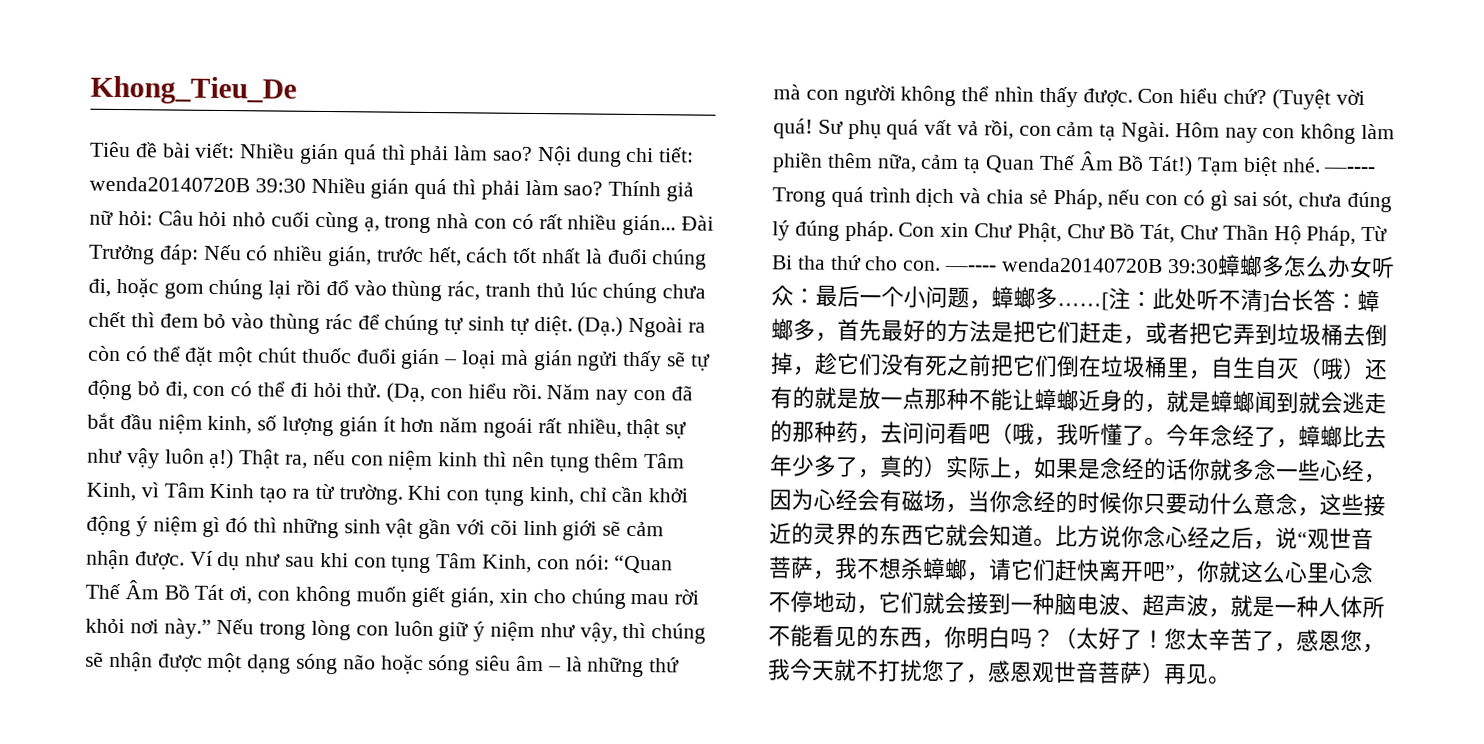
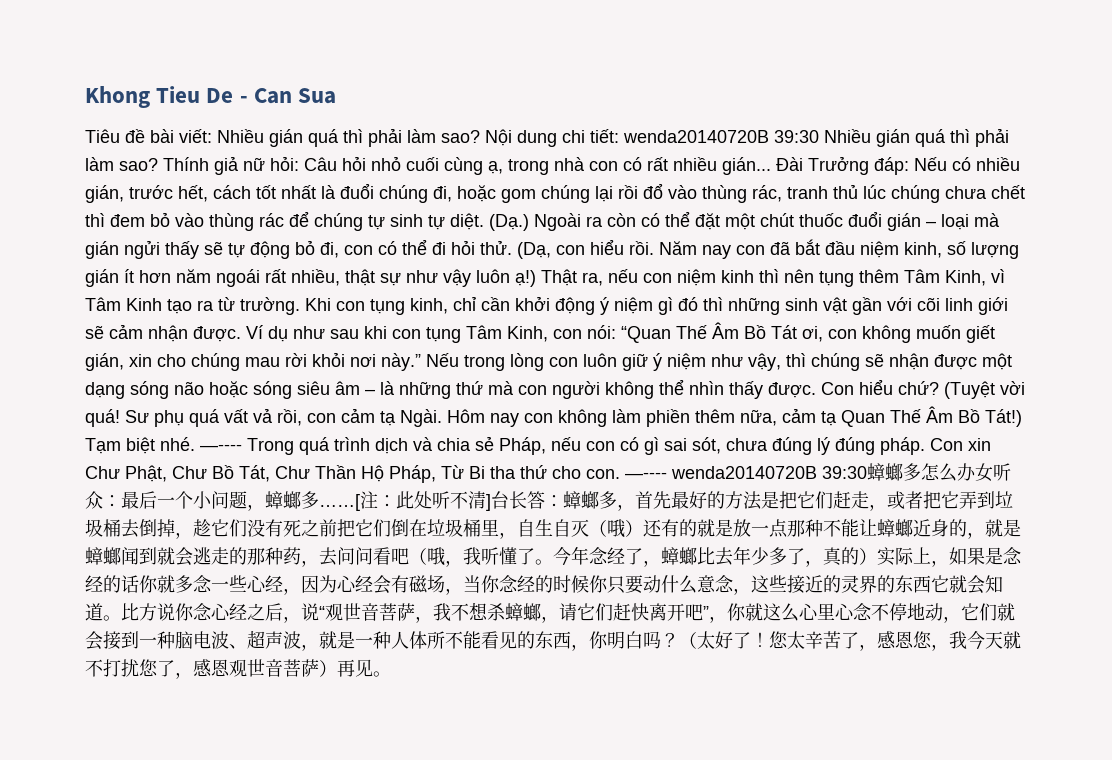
- Khong_Tieu_De
+ Khong Tieu De - Can Sua

